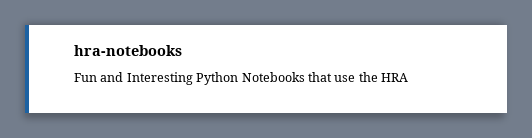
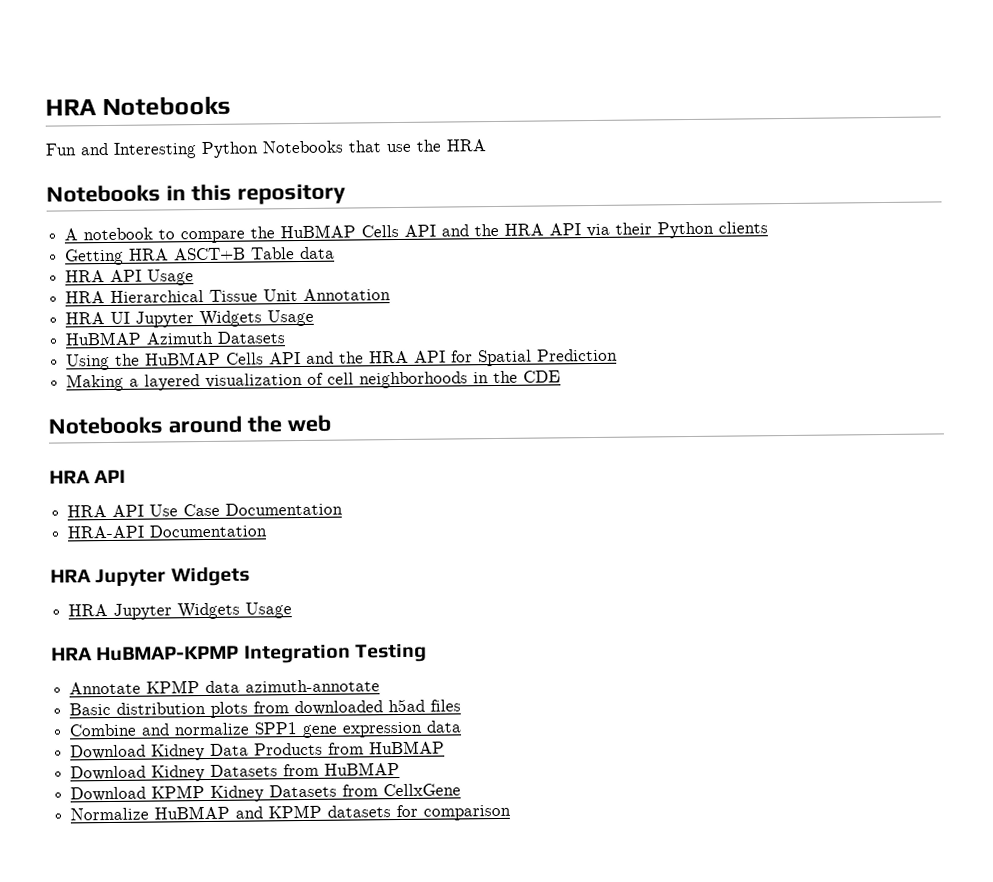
- hra-notebooks
+ HRA Notebooks
+ Notebooks in this repository
+ A notebook to compare the HuBMAP Cells API and the HRA API via their Python clients
+ Getting HRA ASCT+B Table data
+ HRA API Usage
+ HRA Hierarchical Tissue Unit Annotation
+ HRA UI Jupyter Widgets Usage
+ HuBMAP Azimuth Datasets
+ Using the HuBMAP Cells API and the HRA API for Spatial Prediction
+ Making a layered visualization of cell neighborhoods in the CDE
+ Notebooks around the web
+ HRA API
+ HRA API Use Case Documentation
+ HRA-API Documentation
+ HRA Jupyter Widgets
+ HRA Jupyter Widgets Usage
+ HRA HuBMAP-KPMP Integration Testing
+ Annotate KPMP data azimuth-annotate
+ Basic distribution plots from downloaded h5ad files
+ Combine and normalize SPP1 gene expression data
+ Download Kidney Data Products from HuBMAP
+ Download Kidney Datasets from HuBMAP
+ Download KPMP Kidney Datasets from CellxGene
+ Normalize HuBMAP and KPMP datasets for comparison

